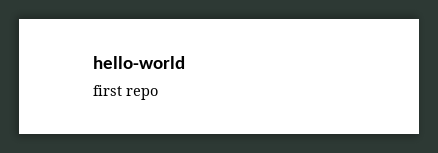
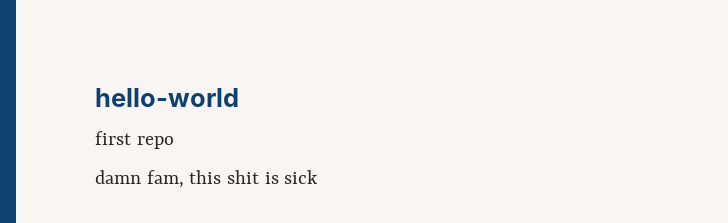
+ damn fam, this shit is sick

